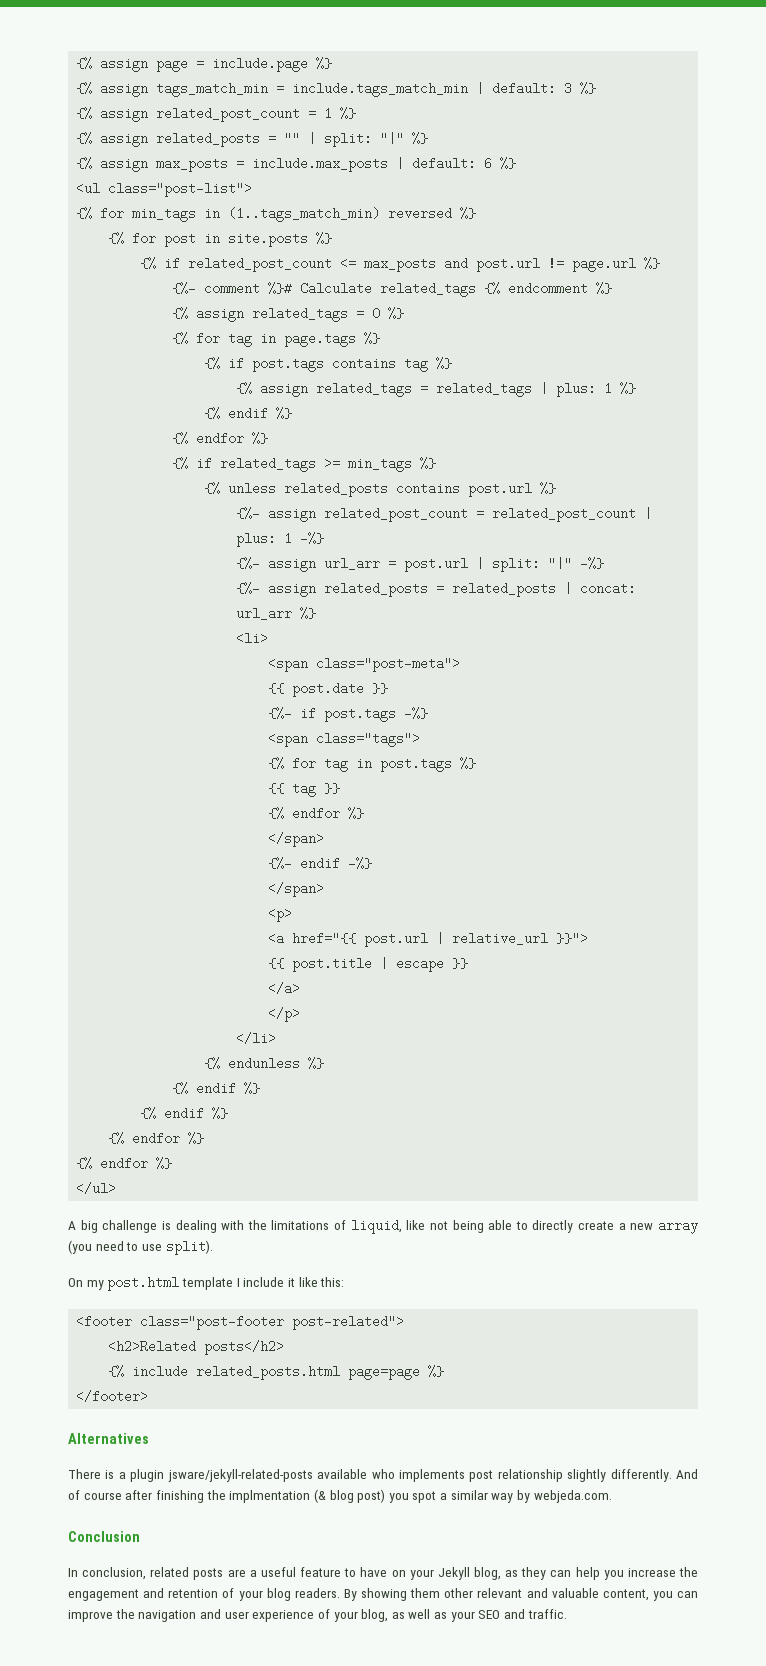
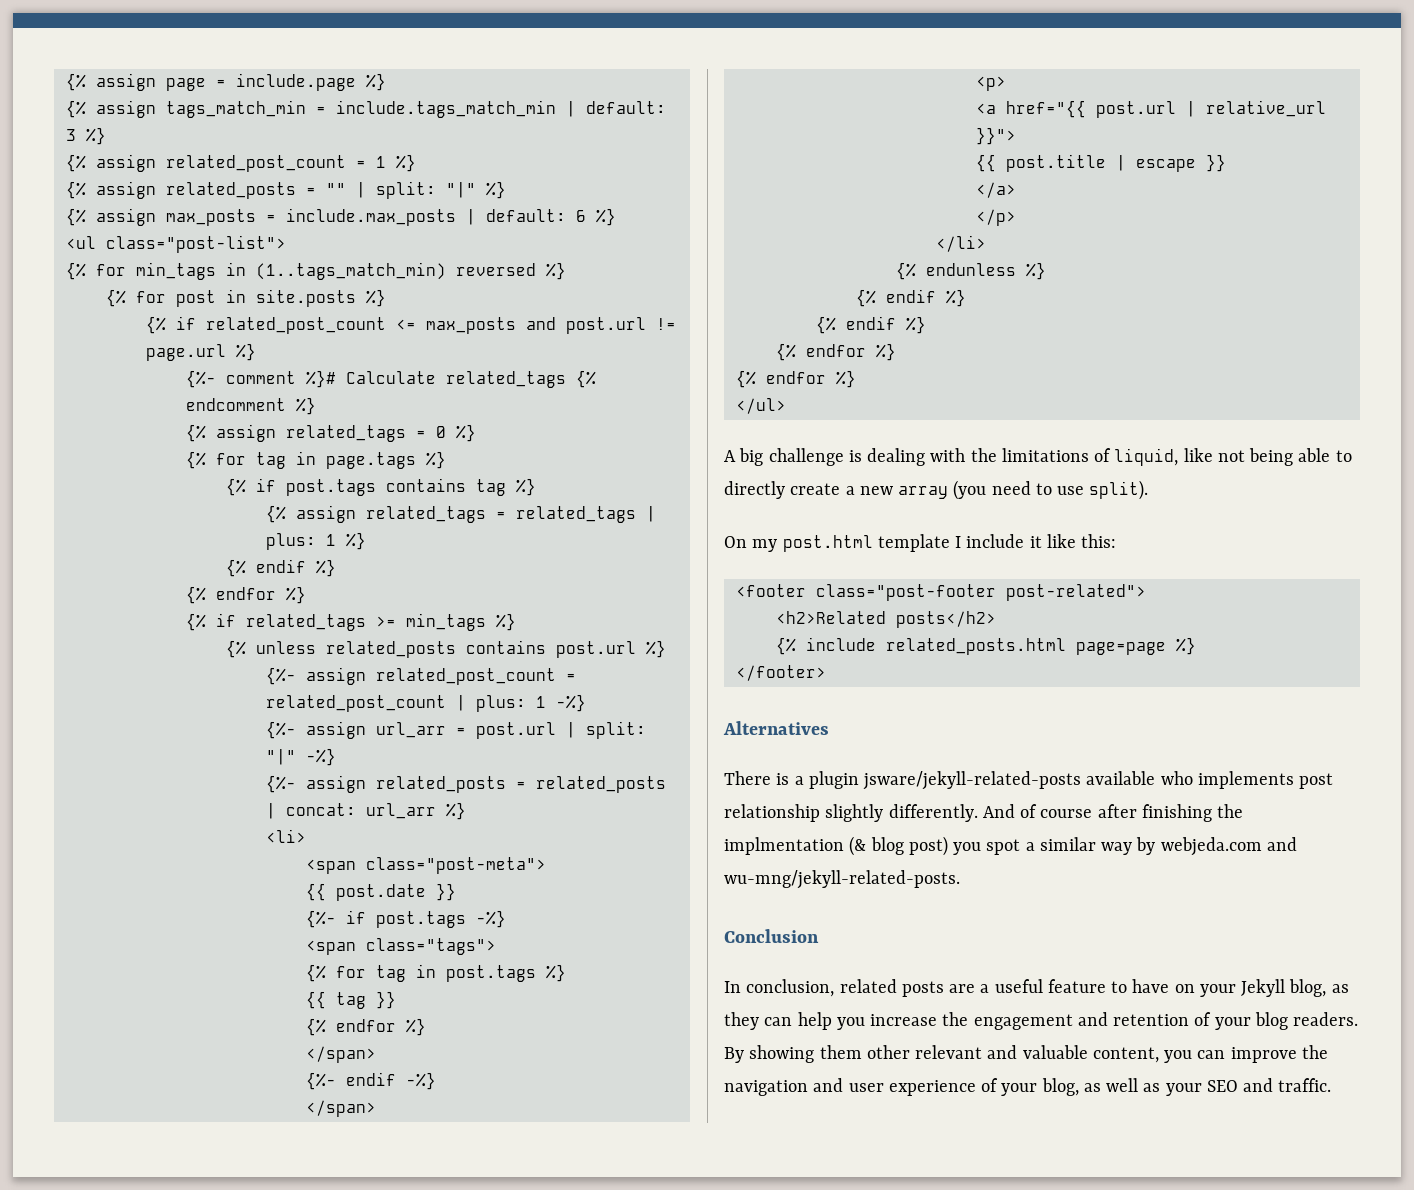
- And of course after finishing the implmentation (& blog post) you spot a similar way by webjeda.com.
+ And of course after finishing the implmentation (& blog post) you spot a similar way by webjeda.com and wu-mng/jekyll-related-posts.

